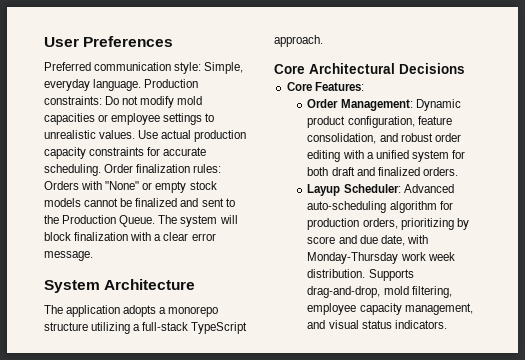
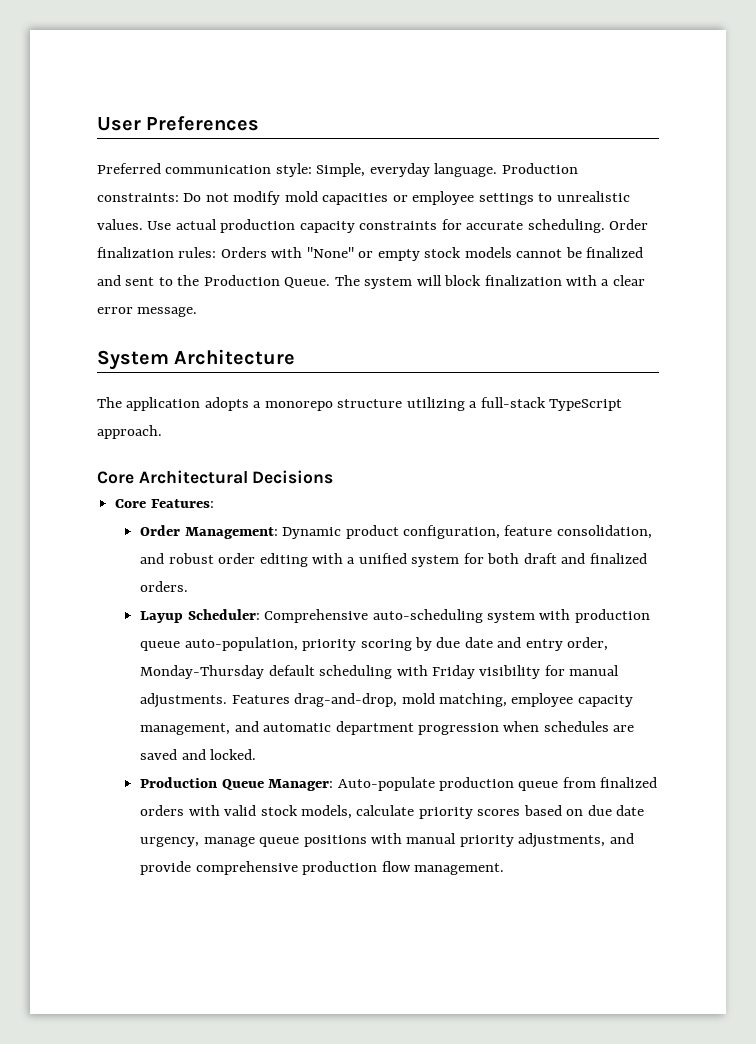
- Layup Scheduler: Advanced auto-scheduling algorithm for production orders, prioritizing by score and due date, with Monday-Thursday work week distribution. Supports drag-and-drop, mold filtering, employee capacity management, and visual status indicators.
+ Layup Scheduler: Comprehensive auto-scheduling system with production queue auto-population, priority scoring by due date and entry order, Monday-Thursday default scheduling with Friday visibility for manual adjustments. Features drag-and-drop, mold matching, employee capacity management, and automatic department progression when schedules are saved and locked.
+ Production Queue Manager: Auto-populate production queue from finalized orders with valid stock models, calculate priority scores based on due date urgency, manage queue positions with manual priority adjustments, and provide comprehensive production flow management.

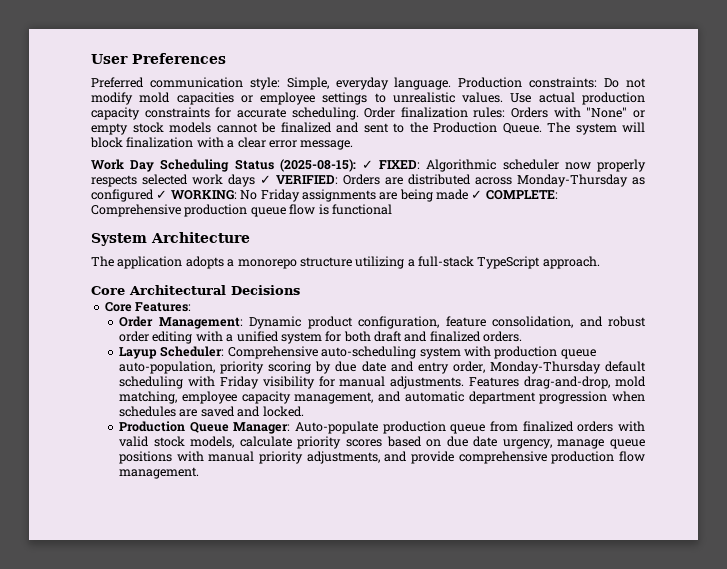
+ Work Day Scheduling Status (2025-08-15): ✓ FIXED: Algorithmic scheduler now properly respects selected work days ✓ VERIFIED: Orders are distributed across Monday-Thursday as configured ✓ WORKING: No Friday assignments are being made ✓ COMPLETE: Comprehensive production queue flow is functional

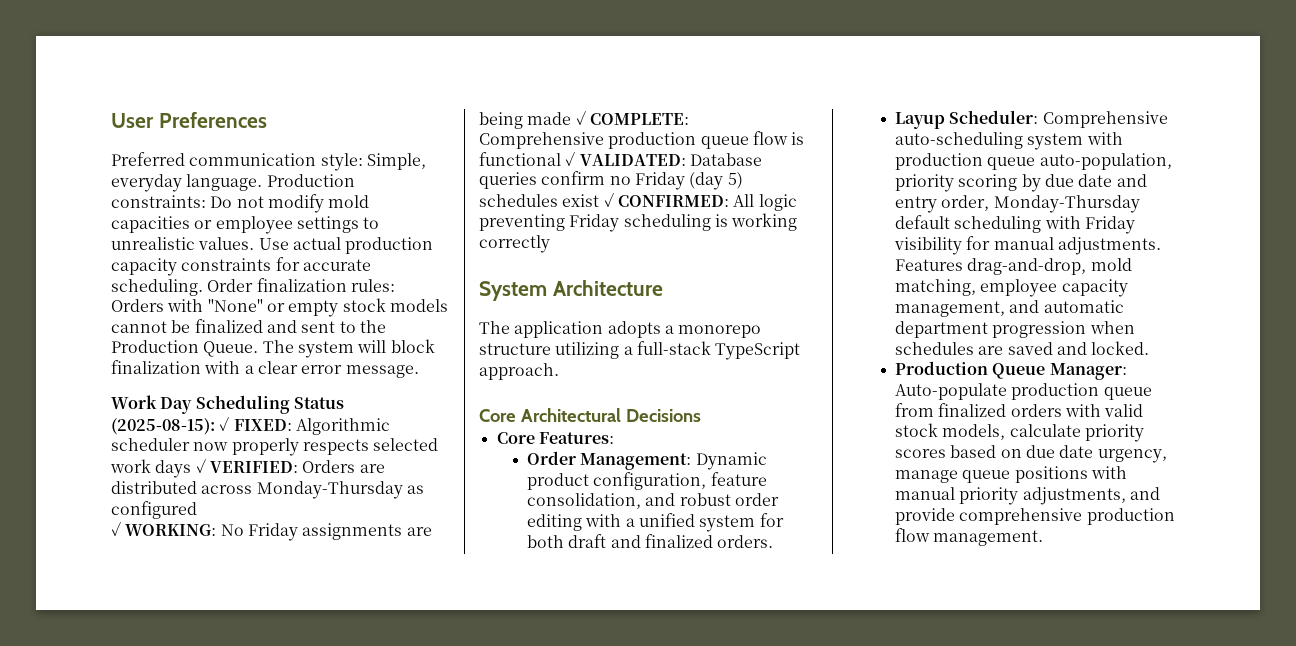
- Work Day Scheduling Status (2025-08-15): ✓ FIXED: Algorithmic scheduler now properly respects selected work days ✓ VERIFIED: Orders are distributed across Monday-Thursday as configured ✓ WORKING: No Friday assignments are being made ✓ COMPLETE: Comprehensive production queue flow is functional
+ Work Day Scheduling Status (2025-08-15): ✓ FIXED: Algorithmic scheduler now properly respects selected work days ✓ VERIFIED: Orders are distributed across Monday-Thursday as configured
+ ✓ WORKING: No Friday assignments are being made ✓ COMPLETE: Comprehensive production queue flow is functional ✓ VALIDATED: Database queries confirm no Friday (day 5) schedules exist ✓ CONFIRMED: All logic preventing Friday scheduling is working correctly

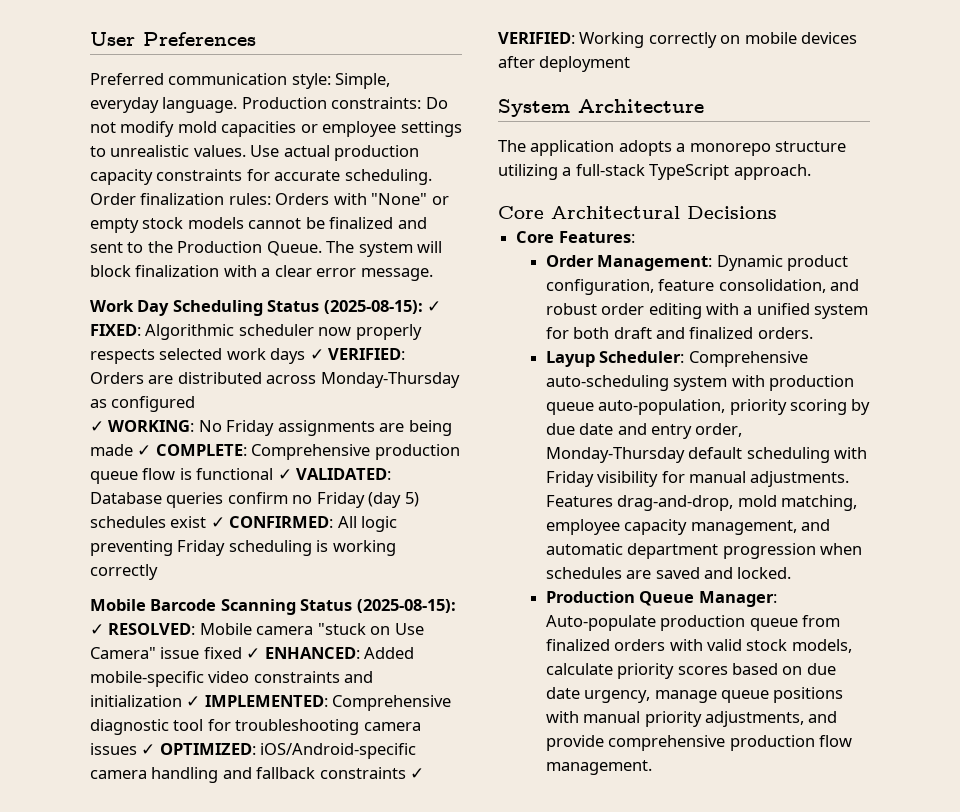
+ Mobile Barcode Scanning Status (2025-08-15): ✓ RESOLVED: Mobile camera "stuck on Use Camera" issue fixed ✓ ENHANCED: Added mobile-specific video constraints and initialization ✓ IMPLEMENTED: Comprehensive diagnostic tool for troubleshooting camera issues ✓ OPTIMIZED: iOS/Android-specific camera handling and fallback constraints ✓ VERIFIED: Working correctly on mobile devices after deployment

